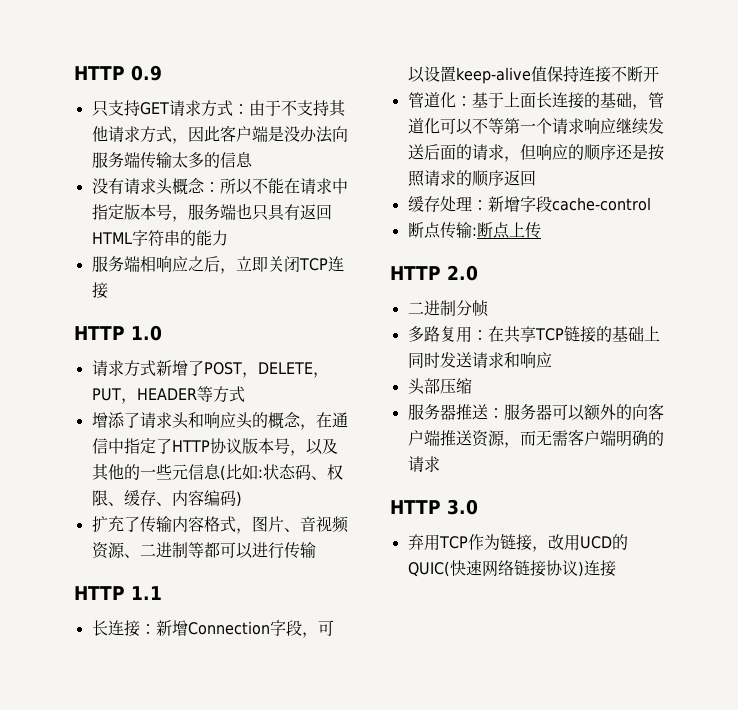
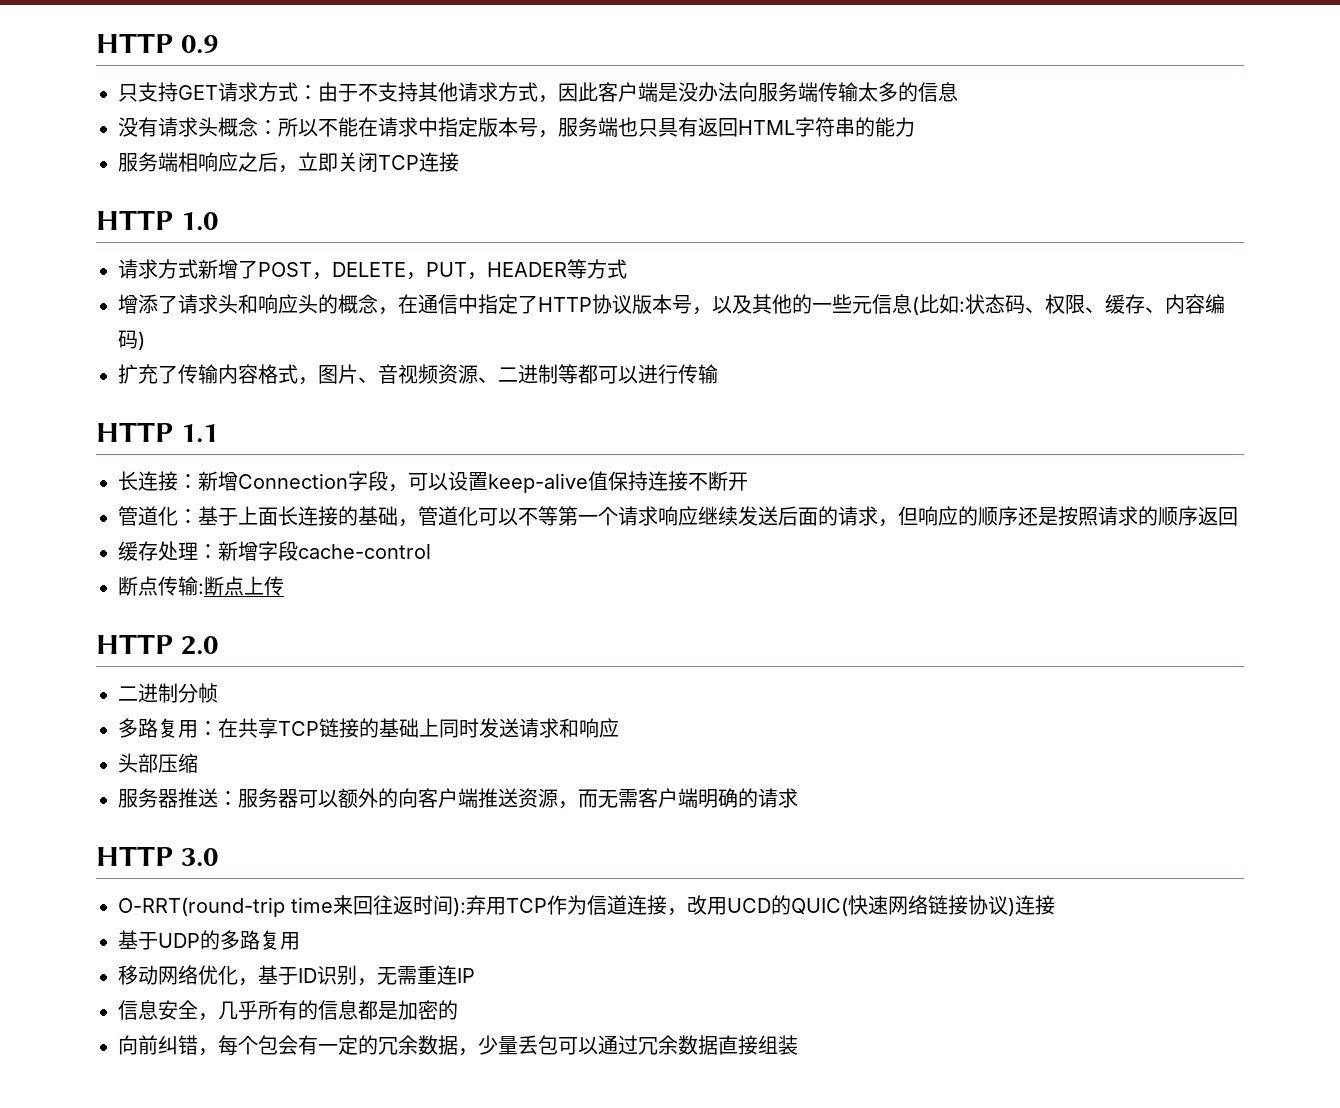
- 弃用TCP作为链接，改用UCD的QUIC(快速网络链接协议)连接
+ O-RRT(round-trip time来回往返时间):弃用TCP作为信道连接，改用UCD的QUIC(快速网络链接协议)连接
+ 基于UDP的多路复用
+ 移动网络优化，基于ID识别，无需重连IP
+ 信息安全，几乎所有的信息都是加密的
+ 向前纠错，每个包会有一定的冗余数据，少量丢包可以通过冗余数据直接组装

